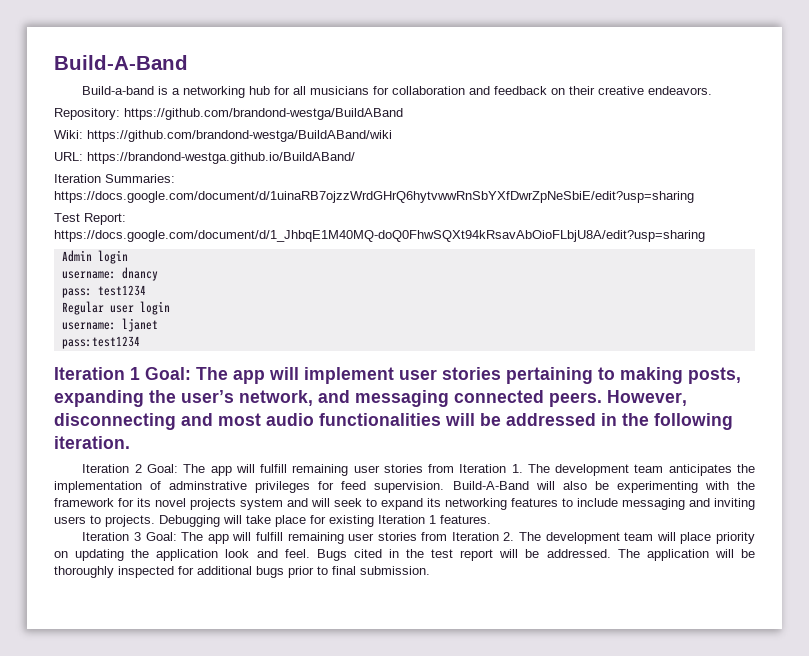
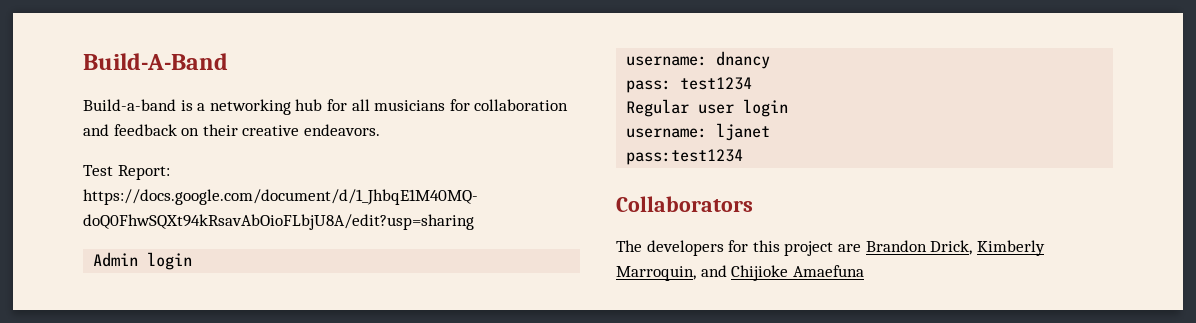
- Repository: https://github.com/brandond-westga/BuildABand
- Wiki: https://github.com/brandond-westga/BuildABand/wiki
- URL: https://brandond-westga.github.io/BuildABand/
- Iteration Summaries: https://docs.google.com/document/d/1uinaRB7ojzzWrdGHrQ6hytvwwRnSbYXfDwrZpNeSbiE/edit?usp=sharing
- Iteration 1 Goal: The app will implement user stories pertaining to making posts, expanding the user’s network, and messaging connected peers. However, disconnecting and most audio functionalities will be addressed in the following iteration.
- Iteration 2 Goal: The app will fulfill remaining user stories from Iteration 1. The development team anticipates the implementation of adminstrative privileges for feed supervision. Build-A-Band will also be experimenting with the framework for its novel projects system and will seek to expand its networking features to include messaging and inviting users to projects. Debugging will take place for existing Iteration 1 features.
- Iteration 3 Goal: The app will fulfill remaining user stories from Iteration 2. The development team will place priority on updating the application look and feel. Bugs cited in the test report will be addressed. The application will be thoroughly inspected for additional bugs prior to final submission.
+ Collaborators
+ The developers for this project are Brandon Drick, Kimberly Marroquin, and Chijioke Amaefuna

